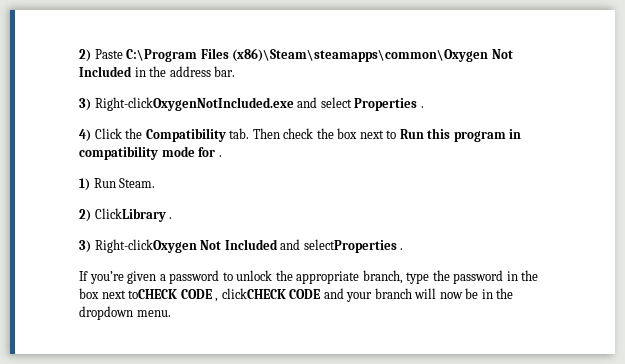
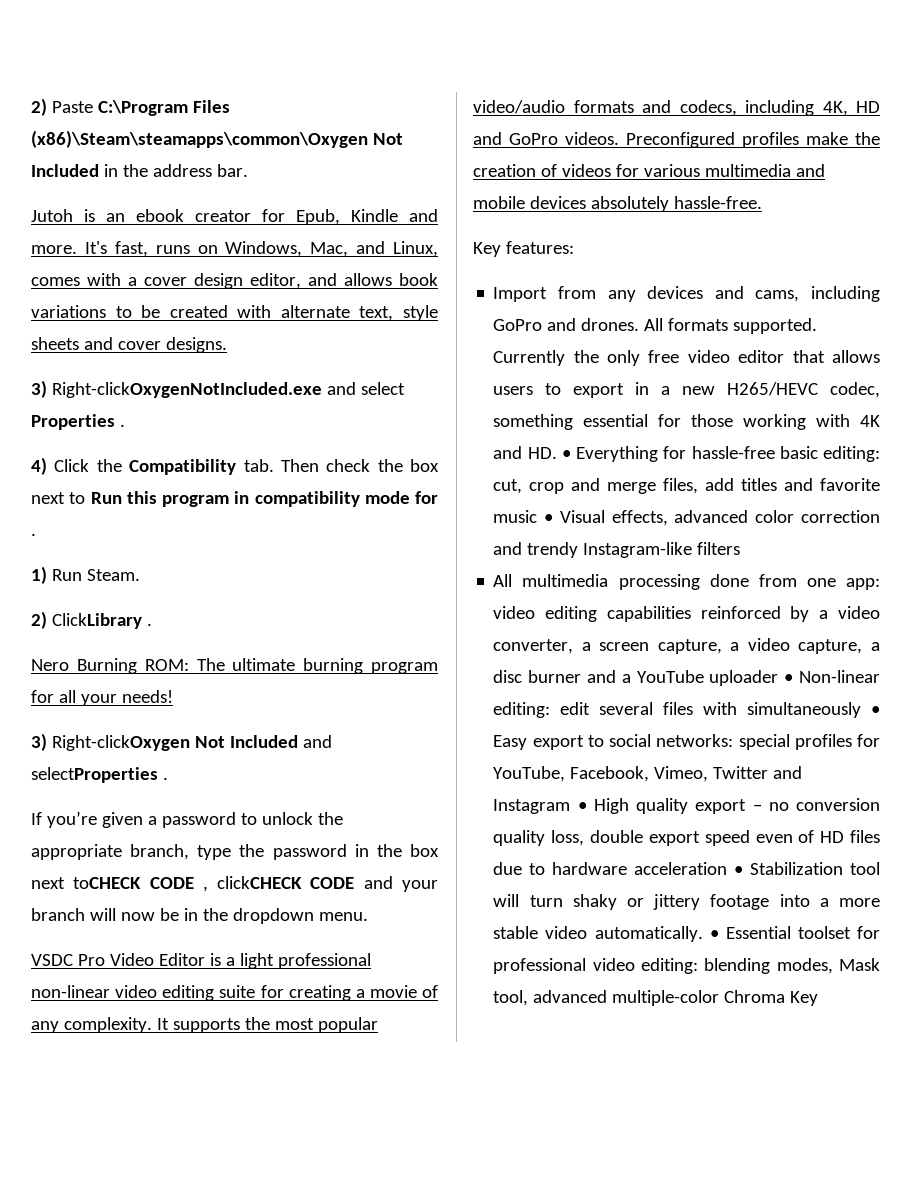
+ Jutoh is an ebook creator for Epub, Kindle and more. It's fast, runs on Windows, Mac, and Linux, comes with a cover design editor, and allows book variations to be created with alternate text, style sheets and cover designs.
+ Nero Burning ROM: The ultimate burning program for all your needs!
+ VSDC Pro Video Editor is a light professional non-linear video editing suite for creating a movie of any complexity. It supports the most popular video/audio formats and codecs, including 4K, HD and GoPro videos. Preconfigured profiles make the creation of videos for various multimedia and mobile devices absolutely hassle-free.
+ Key features:
+ Import from any devices and cams, including GoPro and drones. All formats supported. Сurrently the only free video editor that allows users to export in a new H265/HEVC codec, something essential for those working with 4K and HD. • Everything for hassle-free basic editing: cut, crop and merge files, add titles and favorite music • Visual effects, advanced color correction and trendy Instagram-like filters
+ All multimedia processing done from one app: video editing capabilities reinforced by a video converter, a screen capture, a video capture, a disc burner and a YouTube uploader • Non-linear editing: edit several files with simultaneously • Easy export to social networks: special profiles for YouTube, Facebook, Vimeo, Twitter and Instagram • High quality export – no conversion quality loss, double export speed even of HD files due to hardware acceleration • Stabilization tool will turn shaky or jittery footage into a more stable video automatically. • Essential toolset for professional video editing: blending modes, Mask tool, advanced multiple-color Chroma Key

